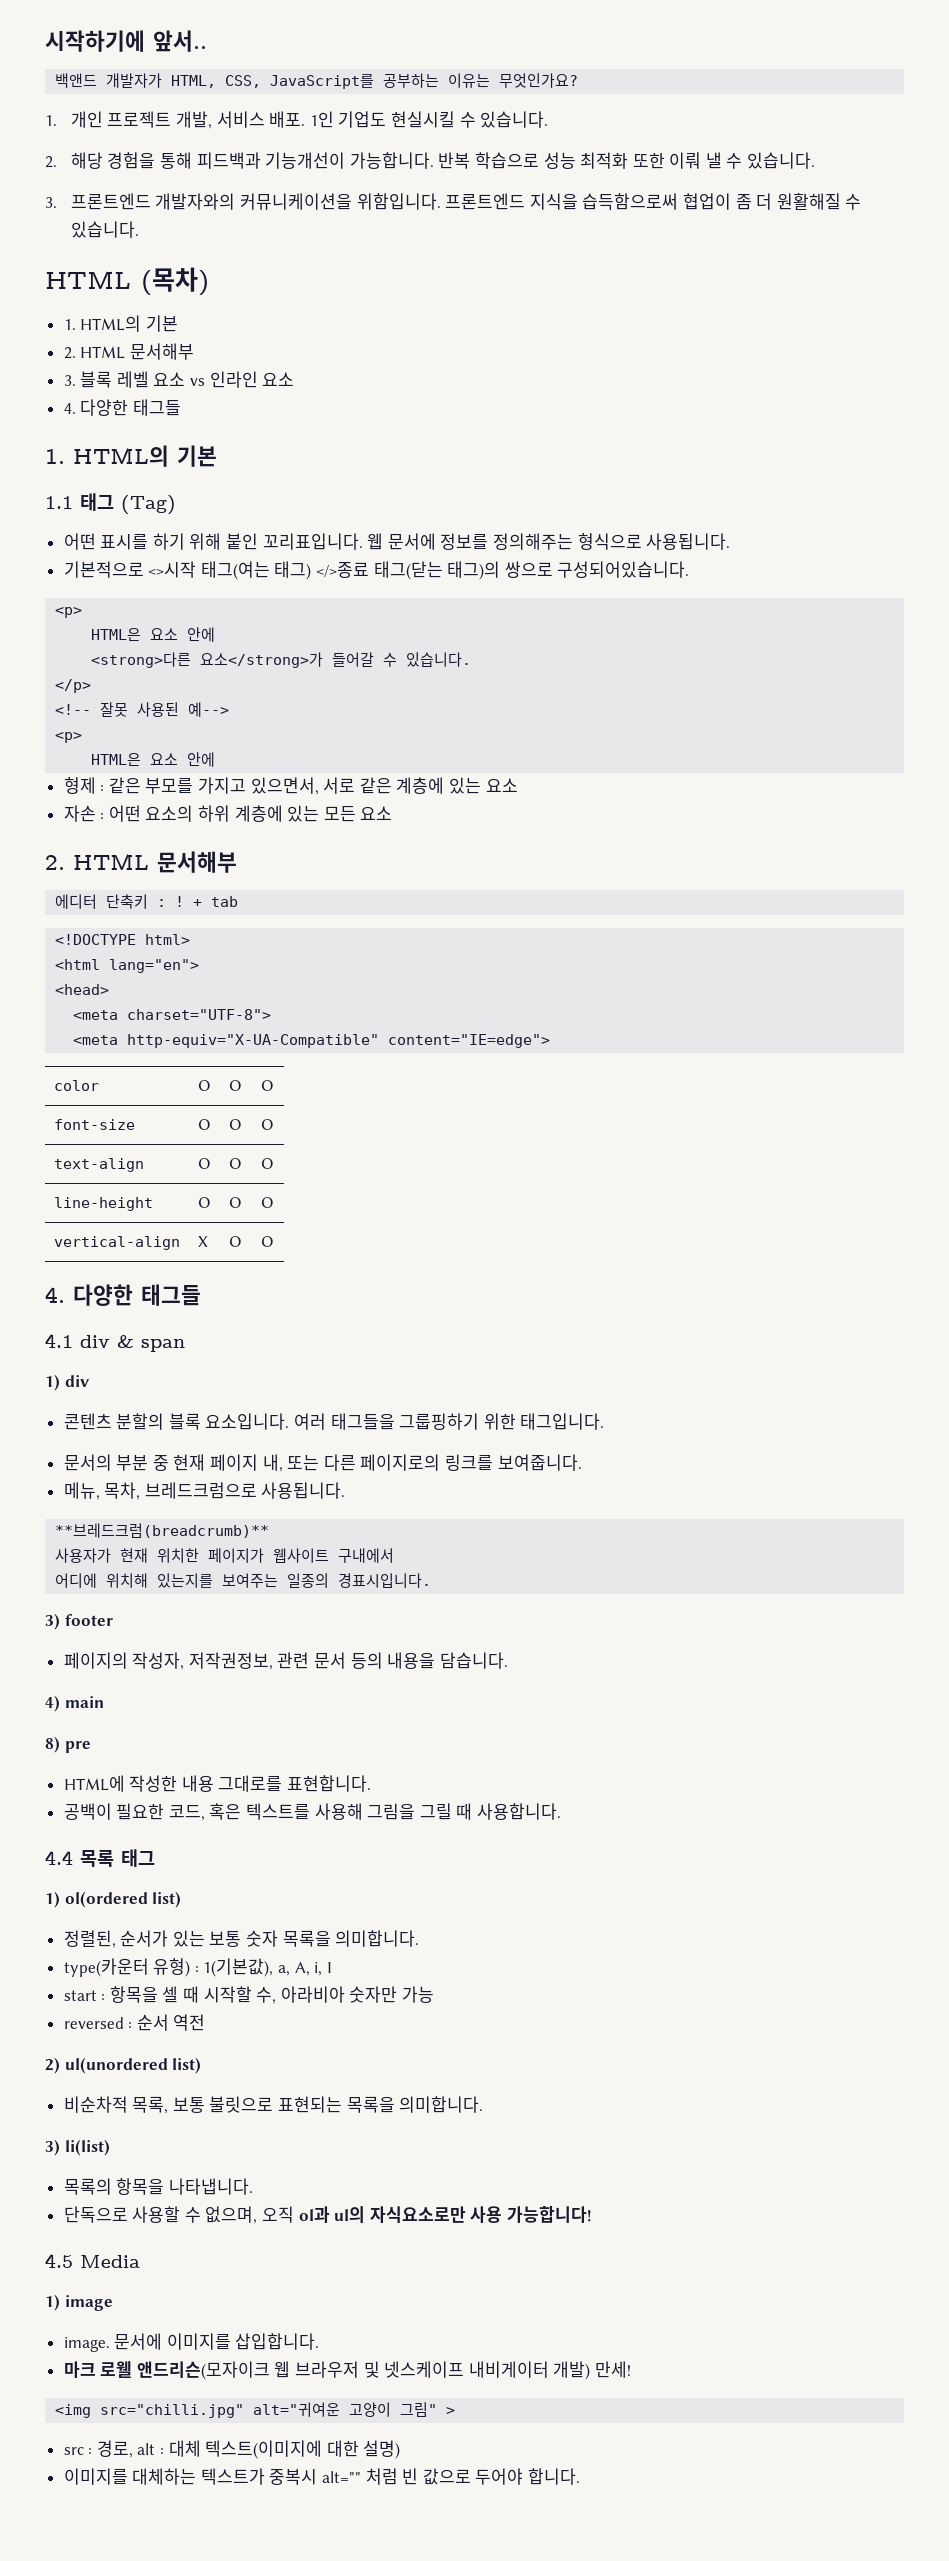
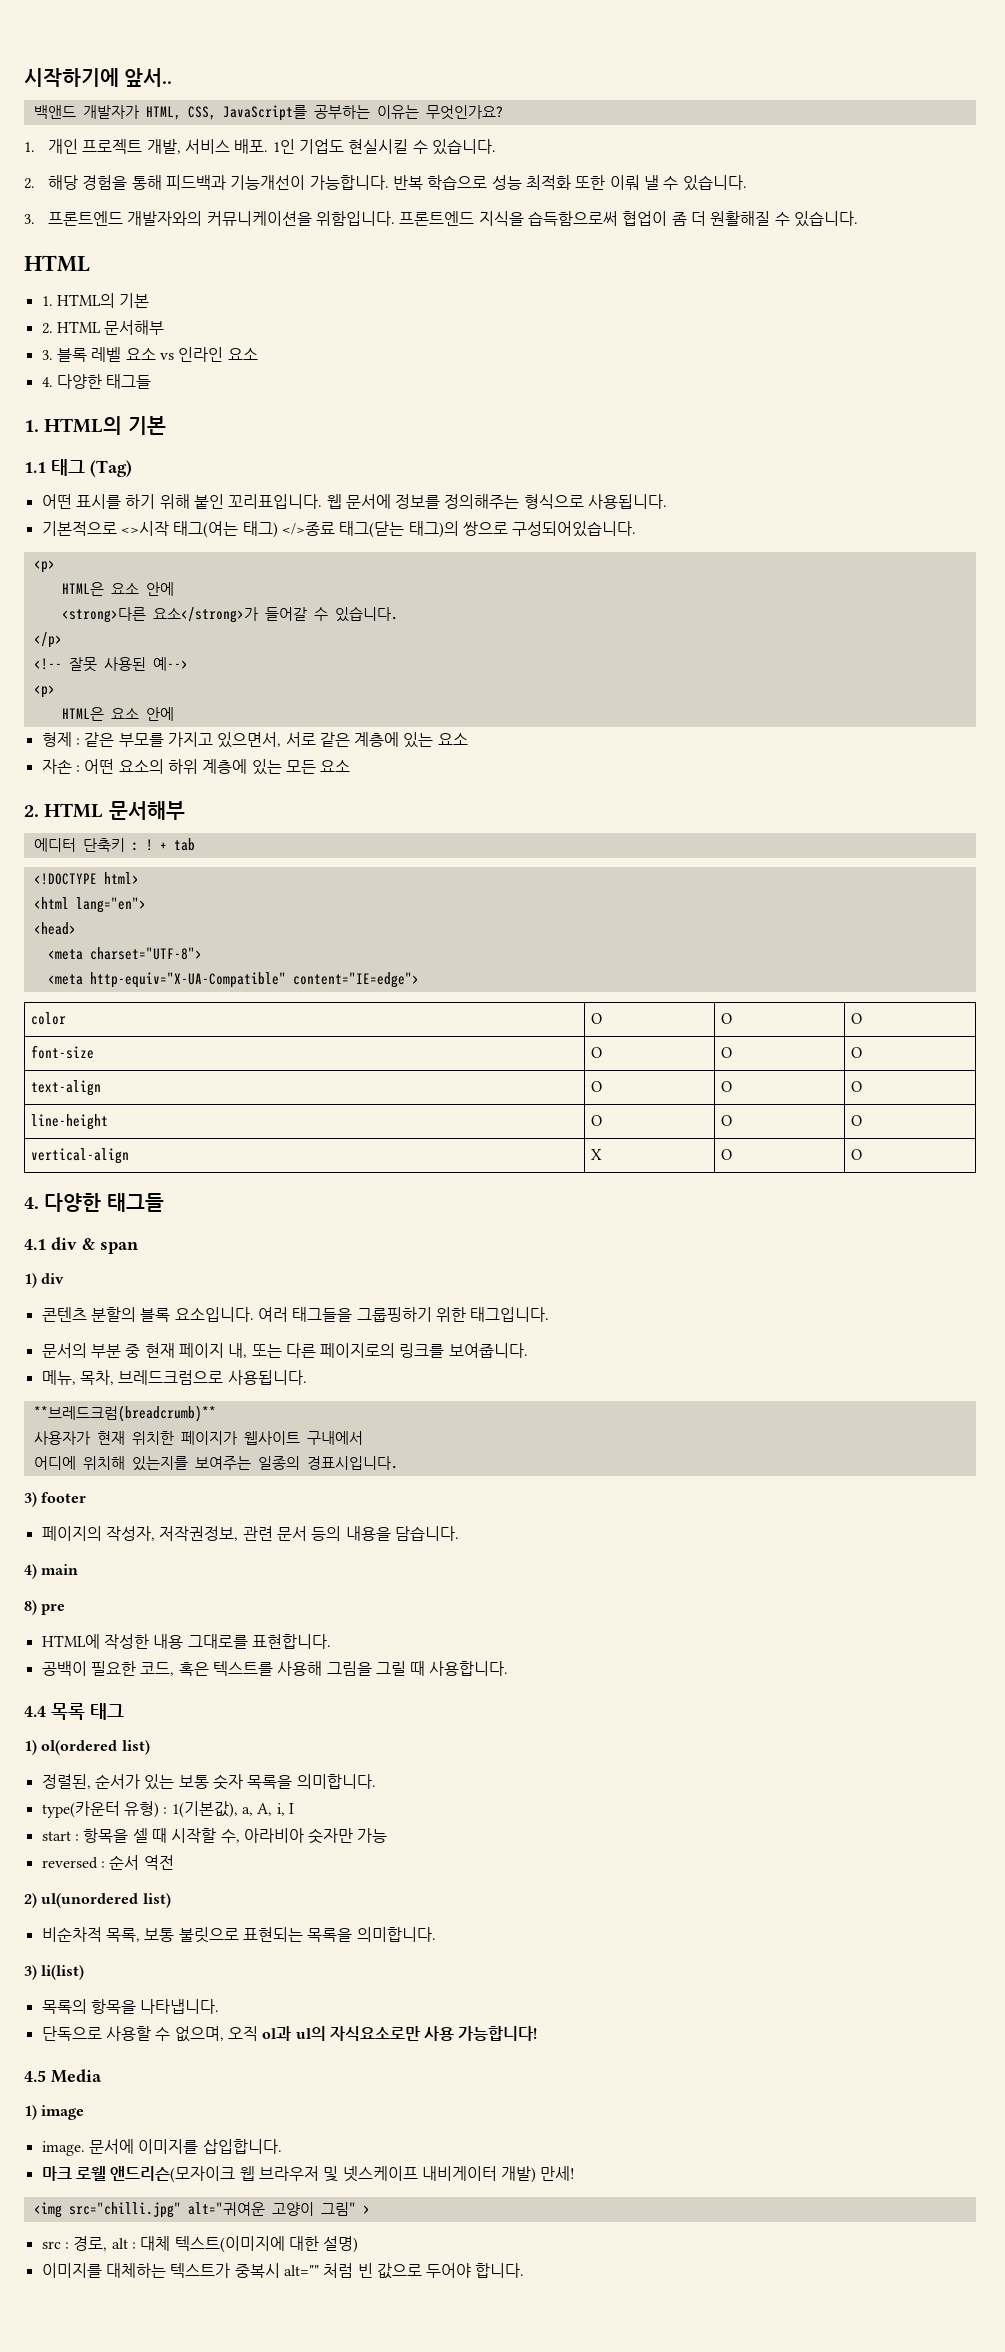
  프론트엔드 지식을 습득함으로써 협업이 좀 더 원활해질 수 있습니다.
- HTML (목차)
+ HTML

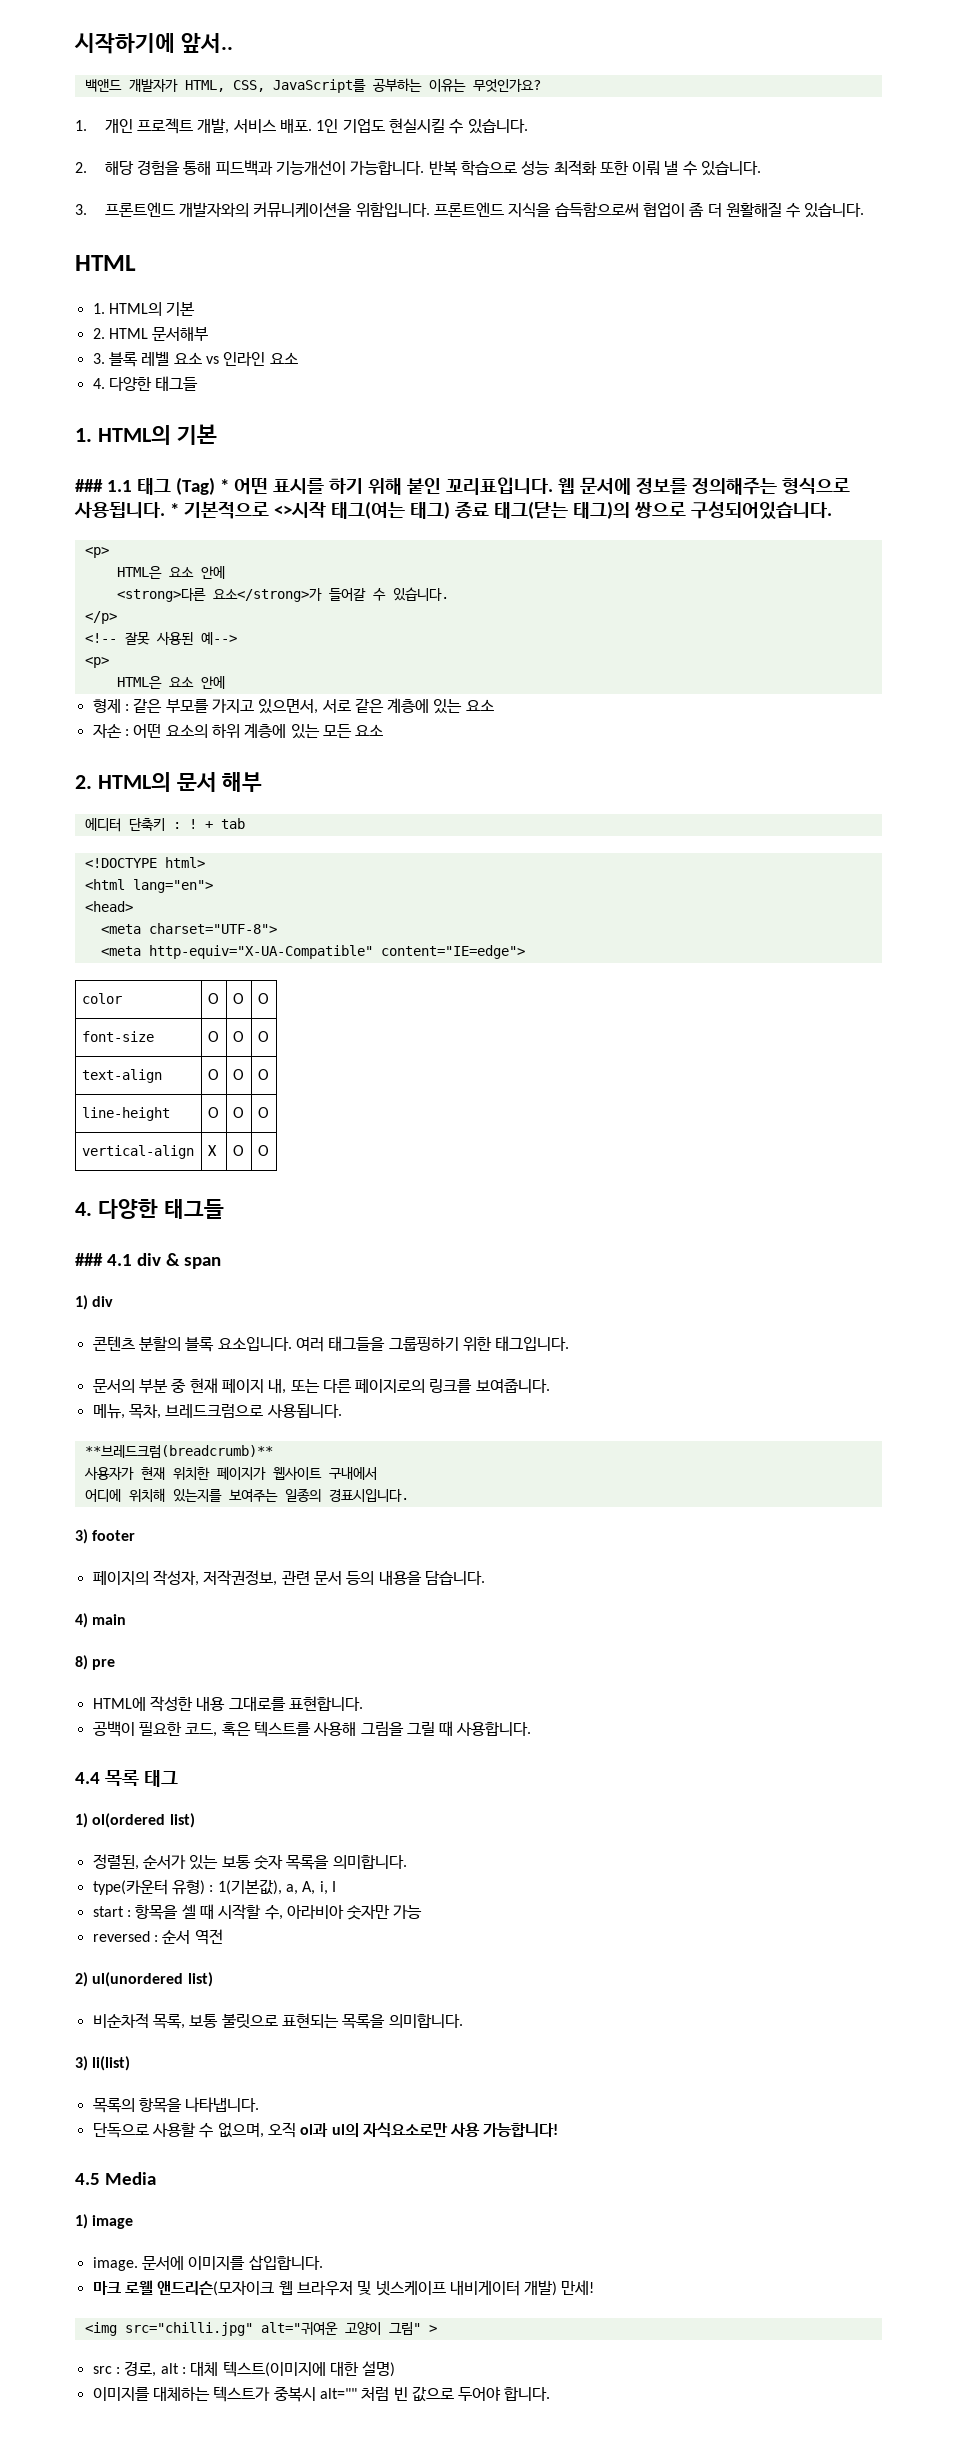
- 1.1 태그 (Tag)
- 어떤 표시를 하기 위해 붙인 꼬리표입니다.
+ ### 1.1 태그 (Tag) * 어떤 표시를 하기 위해 붙인 꼬리표입니다.
- 웹 문서에 정보를 정의해주는 형식으로 사용됩니다.
- 기본적으로 <>시작 태그(여는 태그) </>종료 태그(닫는 태그)의 쌍으로 구성되어있습니다.
+ 웹 문서에 정보를 정의해주는 형식으로 사용됩니다. * 기본적으로 <>시작 태그(여는 태그) 종료 태그(닫는 태그)의 쌍으로 구성되어있습니다.
  자손 : 어떤 요소의 하위 계층에 있는 모든 요소
- 2. HTML 문서해부
+ 2. HTML의 문서 해부
- 4.1 div & span
+ ### 4.1 div & span

